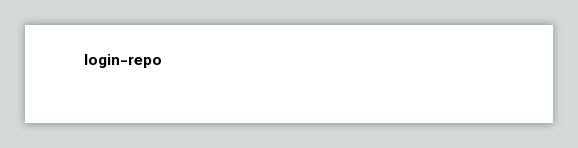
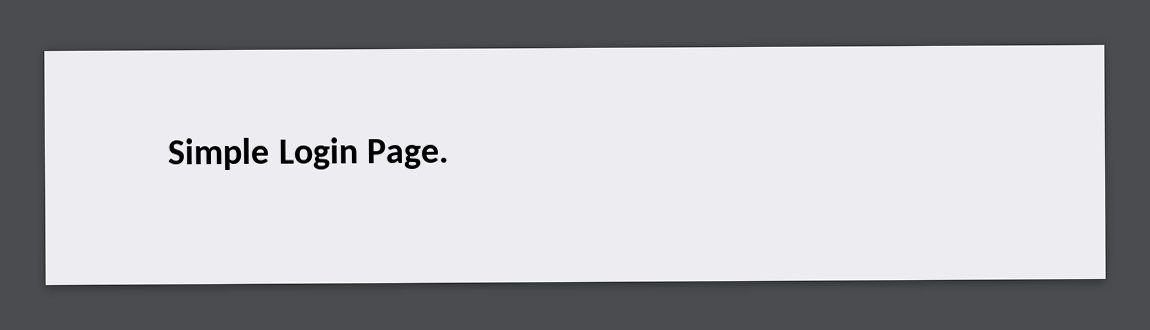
- login-repo
+ Simple Login Page.

